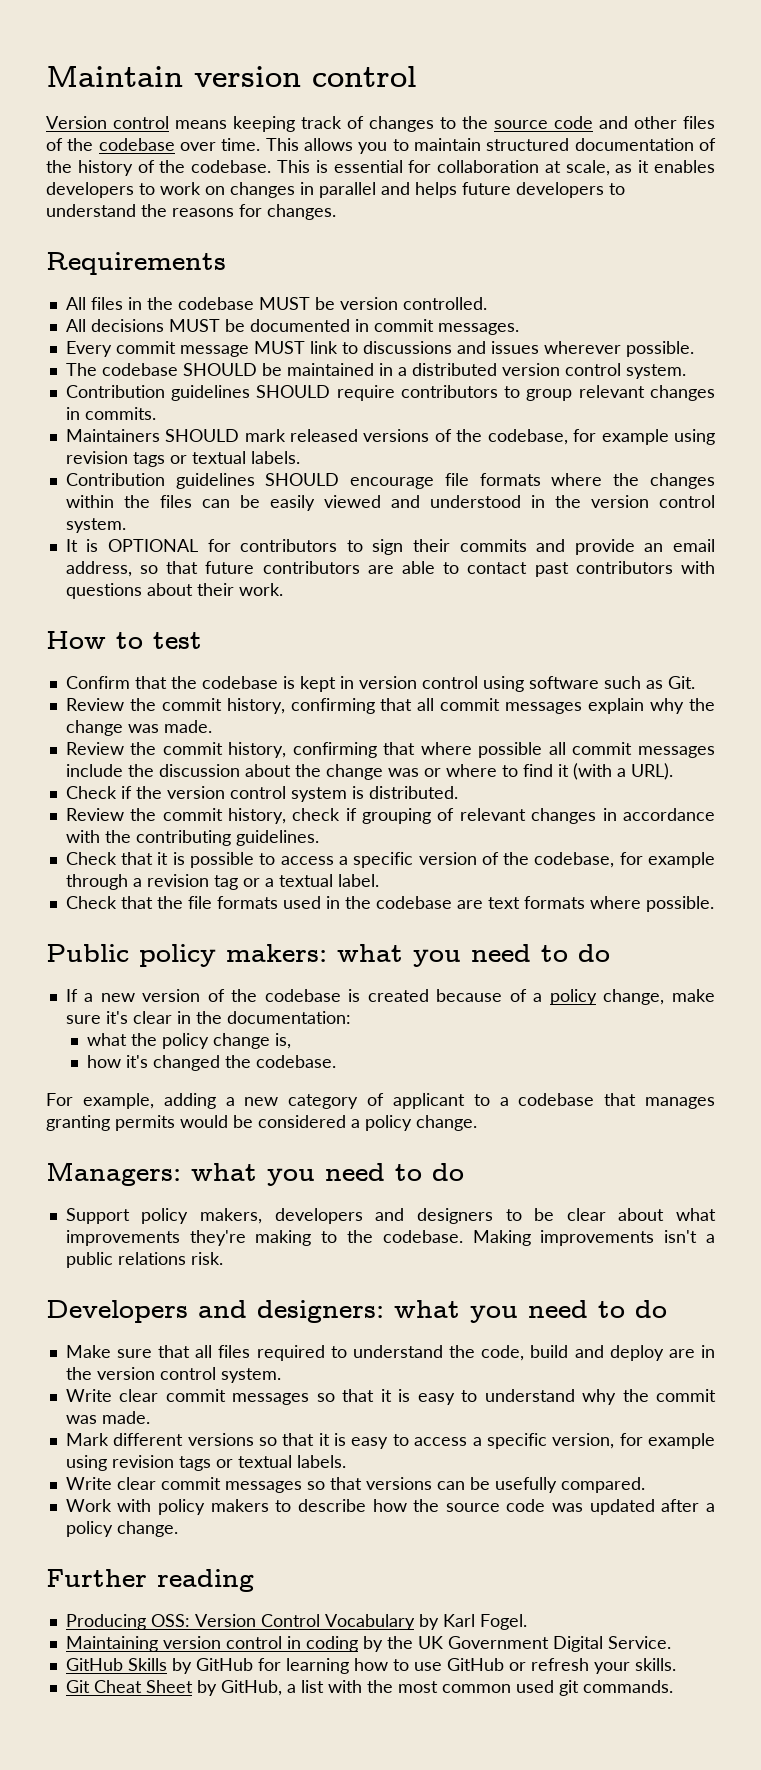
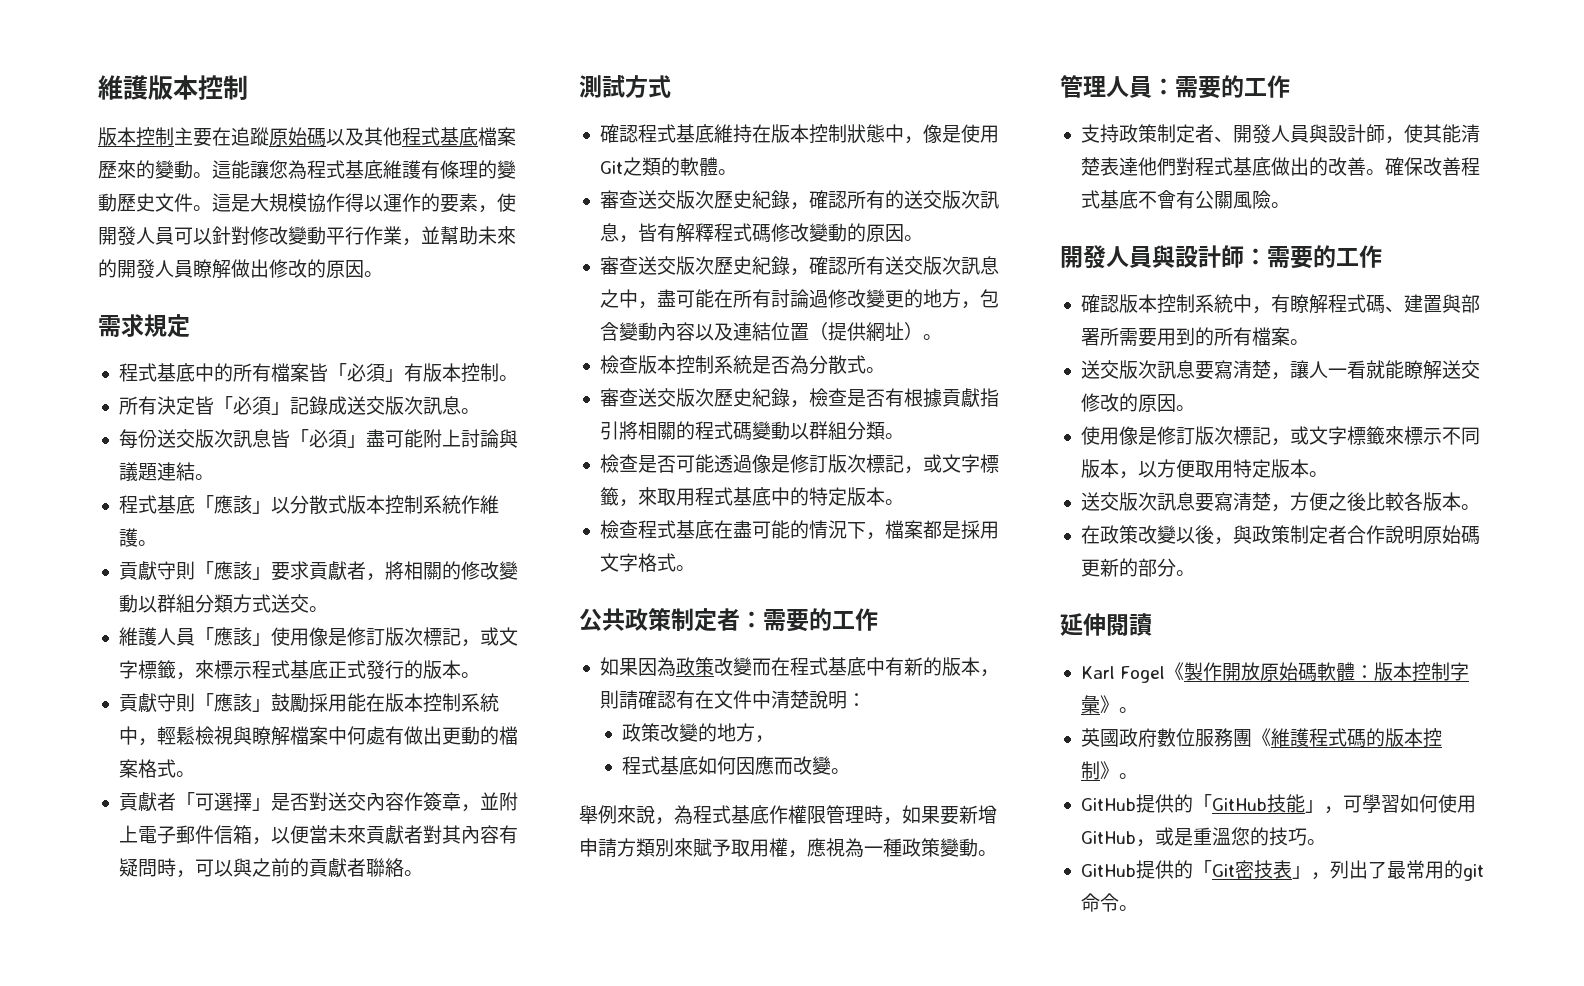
- Maintain version control
- Version control means keeping track of changes to the source code and other files of the codebase over time. This allows you to maintain structured documentation of the history of the codebase. This is essential for collaboration at scale, as it enables developers to work on changes in parallel and helps future developers to understand the reasons for changes.
- Requirements
- All files in the codebase MUST be version controlled.
- All decisions MUST be documented in commit messages.
- Every commit message MUST link to discussions and issues wherever possible.
- The codebase SHOULD be maintained in a distributed version control system.
- Contribution guidelines SHOULD require contributors to group relevant changes in commits.
- Maintainers SHOULD mark released versions of the codebase, for example using revision tags or textual labels.
- Contribution guidelines SHOULD encourage file formats where the changes within the files can be easily viewed and understood in the version control system.
- It is OPTIONAL for contributors to sign their commits and provide an email address, so that future contributors are able to contact past contributors with questions about their work.
- How to test
- Confirm that the codebase is kept in version control using software such as Git.
- Review the commit history, confirming that all commit messages explain why the change was made.
- Review the commit history, confirming that where possible all commit messages include the discussion about the change was or where to find it (with a URL).
- Check if the version control system is distributed.
- Review the commit history, check if grouping of relevant changes in accordance with the contributing guidelines.
- Check that it is possible to access a specific version of the codebase, for example through a revision tag or a textual label.
- Check that the file formats used in the codebase are text formats where possible.
- Public policy makers: what you need to do
- If a new version of the codebase is created because of a policy change, make sure it's clear in the documentation:
- what the policy change is,
- how it's changed the codebase.
- For example, adding a new category of applicant to a codebase that manages granting permits would be considered a policy change.
- Managers: what you need to do
- Support policy makers, developers and designers to be clear about what improvements they're making to the codebase. Making improvements isn't a public relations risk.
- Developers and designers: what you need to do
- Make sure that all files required to understand the code, build and deploy are in the version control system.
- Write clear commit messages so that it is easy to understand why the commit was made.
- Mark different versions so that it is easy to access a specific version, for example using revision tags or textual labels.
- Write clear commit messages so that versions can be usefully compared.
- Work with policy makers to describe how the source code was updated after a policy change.
- Further reading
- Producing OSS: Version Control Vocabulary by Karl Fogel.
- Maintaining version control in coding by the UK Government Digital Service.
- GitHub Skills by GitHub for learning how to use GitHub or refresh your skills.
- Git Cheat Sheet by GitHub, a list with the most common used git commands.
+ 維護版本控制
+ 版本控制主要在追蹤原始碼以及其他程式基底檔案歷來的變動。這能讓您為程式基底維護有條理的變動歷史文件。這是大規模協作得以運作的要素，使開發人員可以針對修改變動平行作業，並幫助未來的開發人員瞭解做出修改的原因。
+ 需求規定
+ 程式基底中的所有檔案皆「必須」有版本控制。
+ 所有決定皆「必須」記錄成送交版次訊息。
+ 每份送交版次訊息皆「必須」盡可能附上討論與議題連結。
+ 程式基底「應該」以分散式版本控制系統作維護。
+ 貢獻守則「應該」要求貢獻者，將相關的修改變動以群組分類方式送交。
+ 維護人員「應該」使用像是修訂版次標記，或文字標籤，來標示程式基底正式發行的版本。
+ 貢獻守則「應該」鼓勵採用能在版本控制系統中，輕鬆檢視與瞭解檔案中何處有做出更動的檔案格式。
+ 貢獻者「可選擇」是否對送交內容作簽章，並附上電子郵件信箱，以便當未來貢獻者對其內容有疑問時，可以與之前的貢獻者聯絡。
+ 測試方式
+ 確認程式基底維持在版本控制狀態中，像是使用Git之類的軟體。
+ 審查送交版次歷史紀錄，確認所有的送交版次訊息，皆有解釋程式碼修改變動的原因。
+ 審查送交版次歷史紀錄，確認所有送交版次訊息之中，盡可能在所有討論過修改變更的地方，包含變動內容以及連結位置（提供網址）。
+ 檢查版本控制系統是否為分散式。
+ 審查送交版次歷史紀錄，檢查是否有根據貢獻指引將相關的程式碼變動以群組分類。
+ 檢查是否可能透過像是修訂版次標記，或文字標籤，來取用程式基底中的特定版本。
+ 檢查程式基底在盡可能的情況下，檔案都是採用文字格式。
+ 公共政策制定者：需要的工作
+ 如果因為政策改變而在程式基底中有新的版本，則請確認有在文件中清楚說明：
+ 政策改變的地方，
+ 程式基底如何因應而改變。
+ 舉例來說，為程式基底作權限管理時，如果要新增申請方類別來賦予取用權，應視為一種政策變動。
+ 管理人員：需要的工作
+ 支持政策制定者、開發人員與設計師，使其能清楚表達他們對程式基底做出的改善。確保改善程式基底不會有公關風險。
+ 開發人員與設計師：需要的工作
+ 確認版本控制系統中，有瞭解程式碼、建置與部署所需要用到的所有檔案。
+ 送交版次訊息要寫清楚，讓人一看就能瞭解送交修改的原因。
+ 使用像是修訂版次標記，或文字標籤來標示不同版本，以方便取用特定版本。
+ 送交版次訊息要寫清楚，方便之後比較各版本。
+ 在政策改變以後，與政策制定者合作說明原始碼更新的部分。
+ 延伸閱讀
+ Karl Fogel《製作開放原始碼軟體：版本控制字彙》。
+ 英國政府數位服務團《維護程式碼的版本控制》。
+ GitHub提供的「GitHub技能」，可學習如何使用GitHub，或是重溫您的技巧。
+ GitHub提供的「Git密技表」，列出了最常用的git命令。

